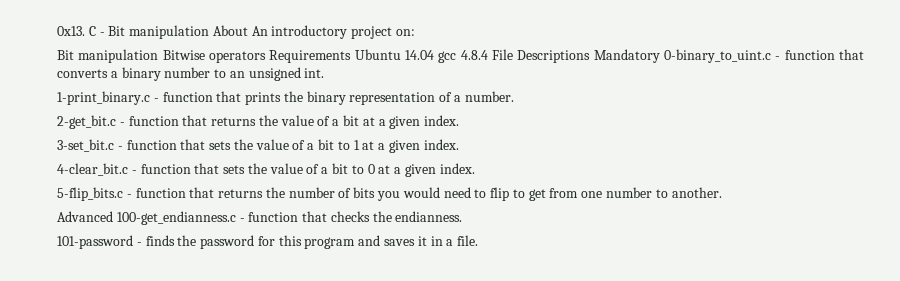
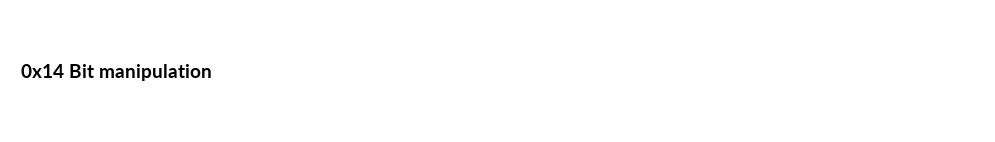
- 0x13. C - Bit manipulation About An introductory project on:
- Bit manipulation Bitwise operators Requirements Ubuntu 14.04 gcc 4.8.4 File Descriptions Mandatory 0-binary_to_uint.c - function that converts a binary number to an unsigned int.
- 1-print_binary.c - function that prints the binary representation of a number.
- 2-get_bit.c - function that returns the value of a bit at a given index.
- 3-set_bit.c - function that sets the value of a bit to 1 at a given index.
- 4-clear_bit.c - function that sets the value of a bit to 0 at a given index.
- 5-flip_bits.c - function that returns the number of bits you would need to flip to get from one number to another.
- Advanced 100-get_endianness.c - function that checks the endianness.
- 101-password - finds the password for this program and saves it in a file.
+ 0x14 Bit manipulation

